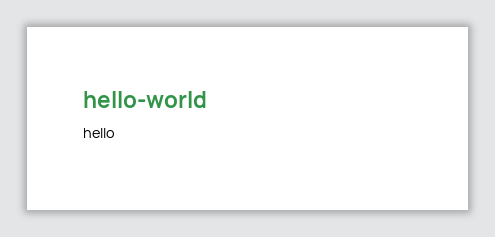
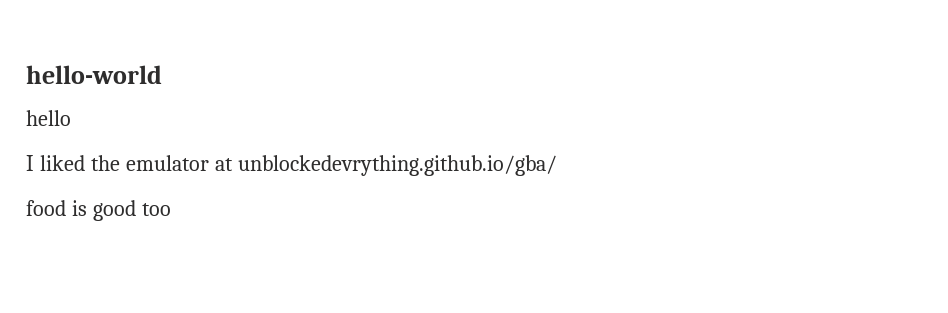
+ I liked the emulator at unblockedevrything.github.io/gba/
+ food is good too

